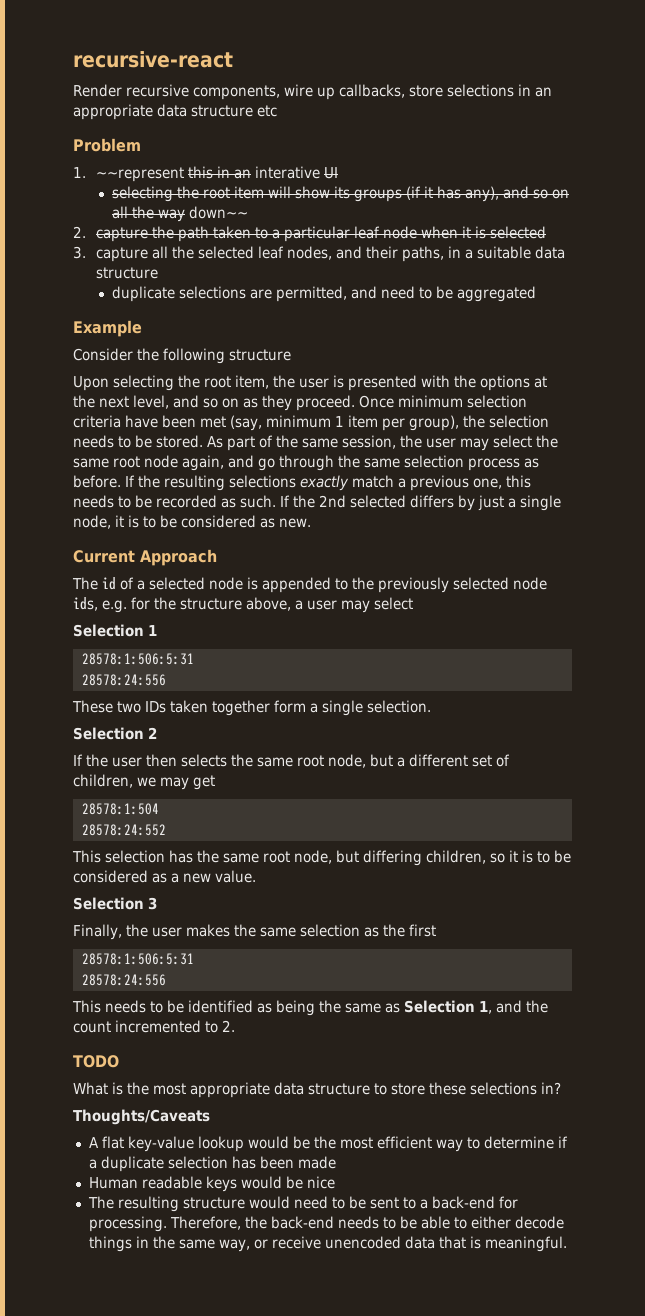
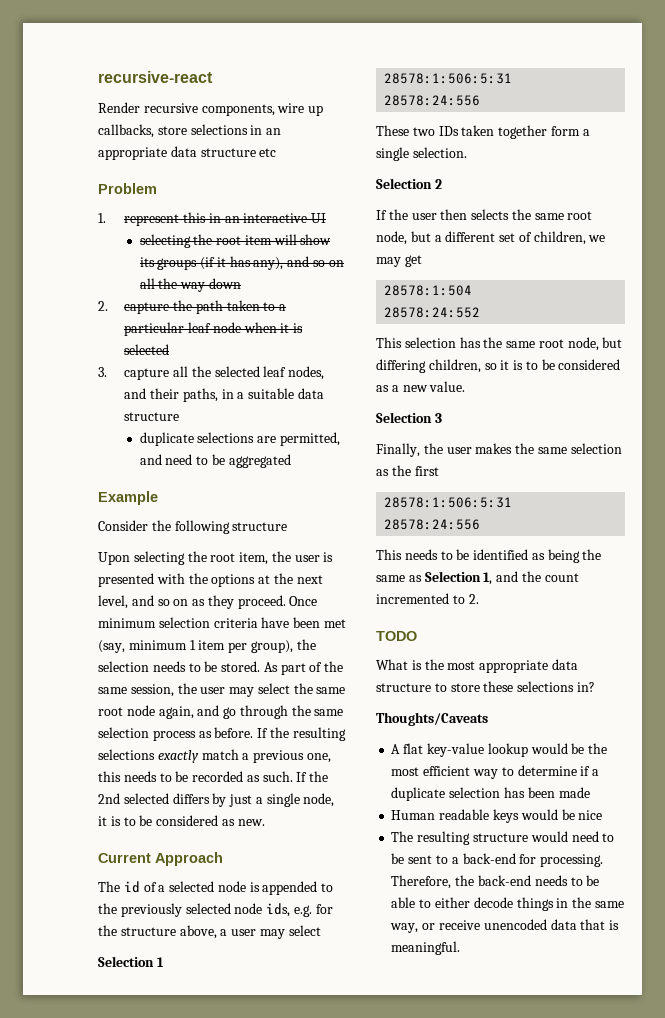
- 1. ~~represent this in an interative UI
+ 1. represent this in an interactive UI
- selecting the root item will show its groups (if it has any), and so on all the way down~~
+ selecting the root item will show its groups (if it has any), and so on all the way down

